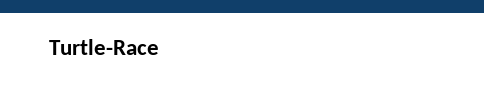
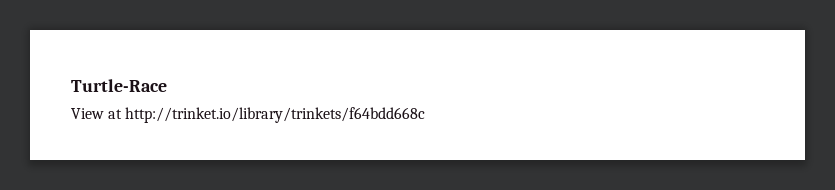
+ View at http://trinket.io/library/trinkets/f64bdd668c

